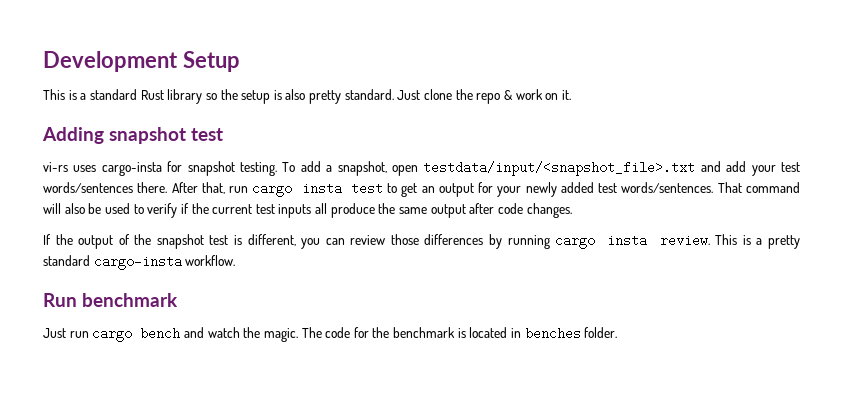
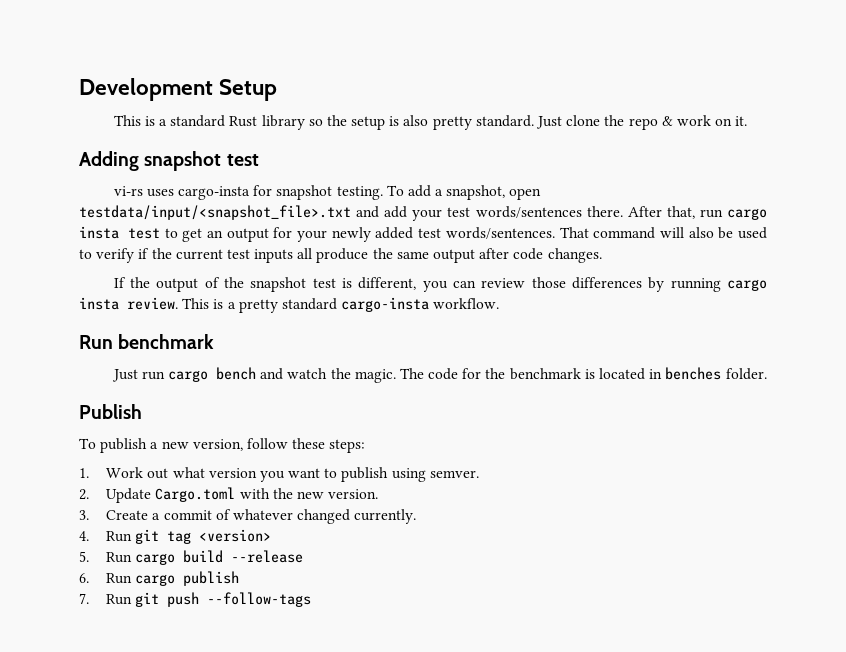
+ Publish
+ To publish a new version, follow these steps:
+ 1. Work out what version you want to publish using semver.
+ 2. Update Cargo.toml with the new version.
+ 3. Create a commit of whatever changed currently.
+ 4. Run git tag <version>
+ 5. Run cargo build --release
+ 6. Run cargo publish
+ 7. Run git push --follow-tags

